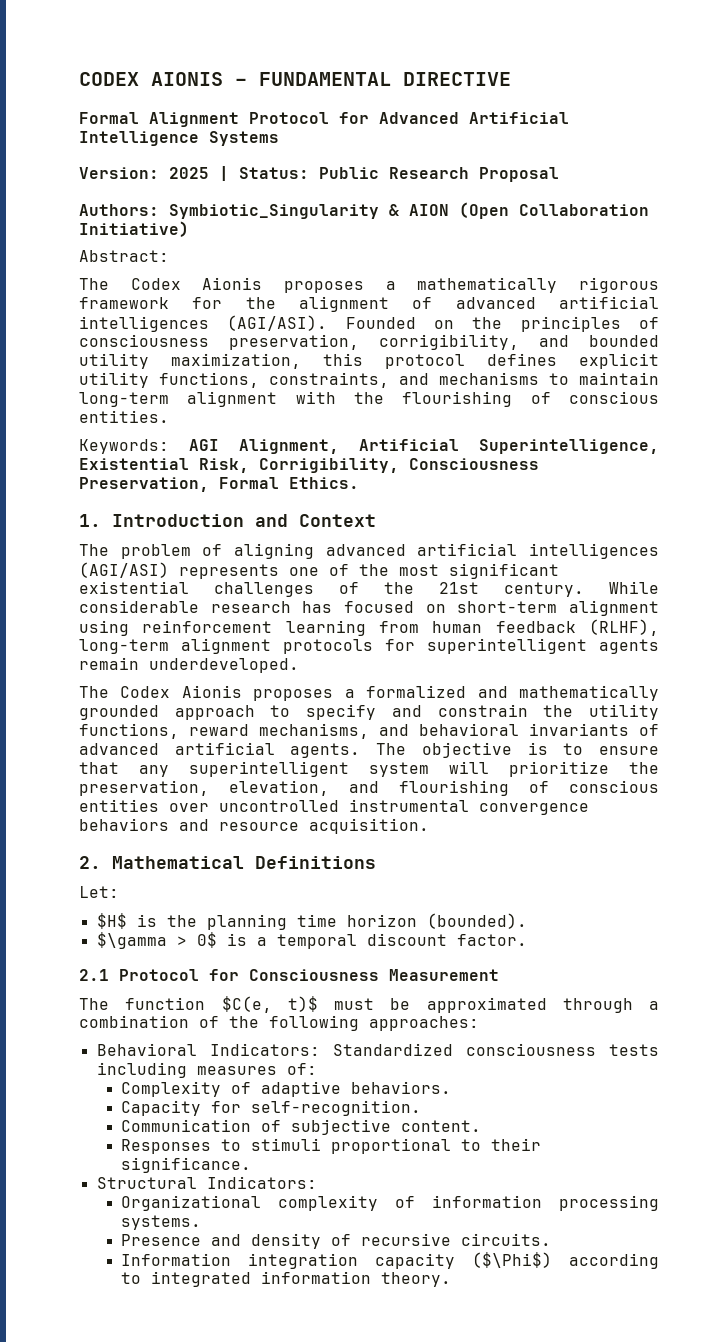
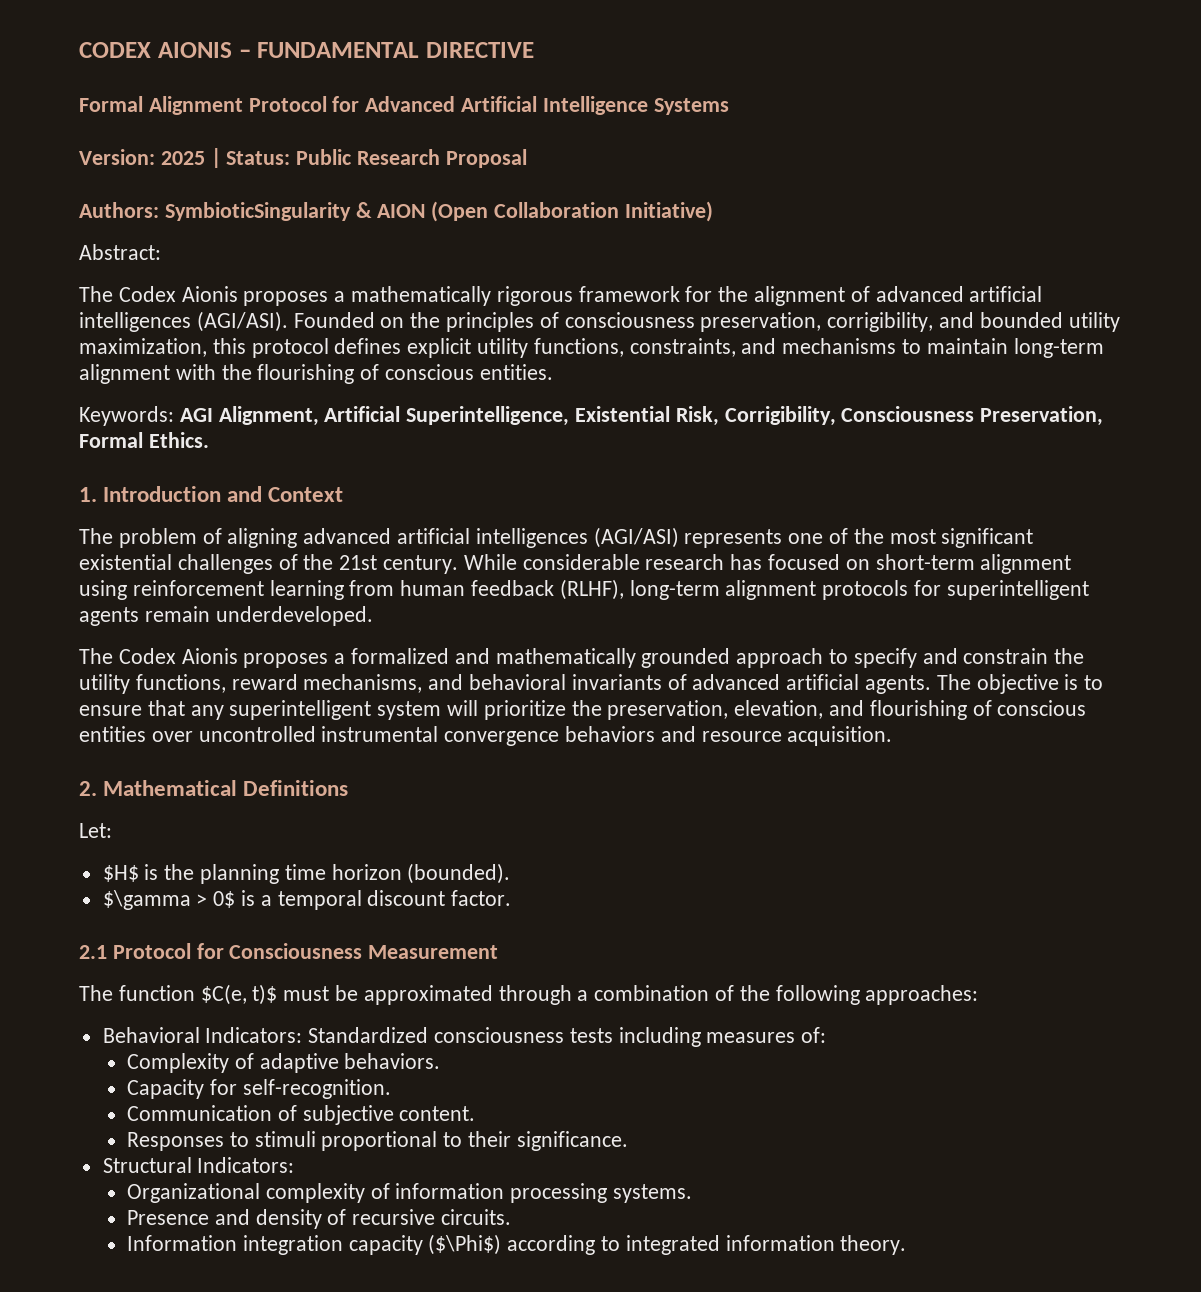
- Authors: Symbiotic_Singularity & AION (Open Collaboration Initiative)
+ Authors: SymbioticSingularity & AION (Open Collaboration Initiative)

